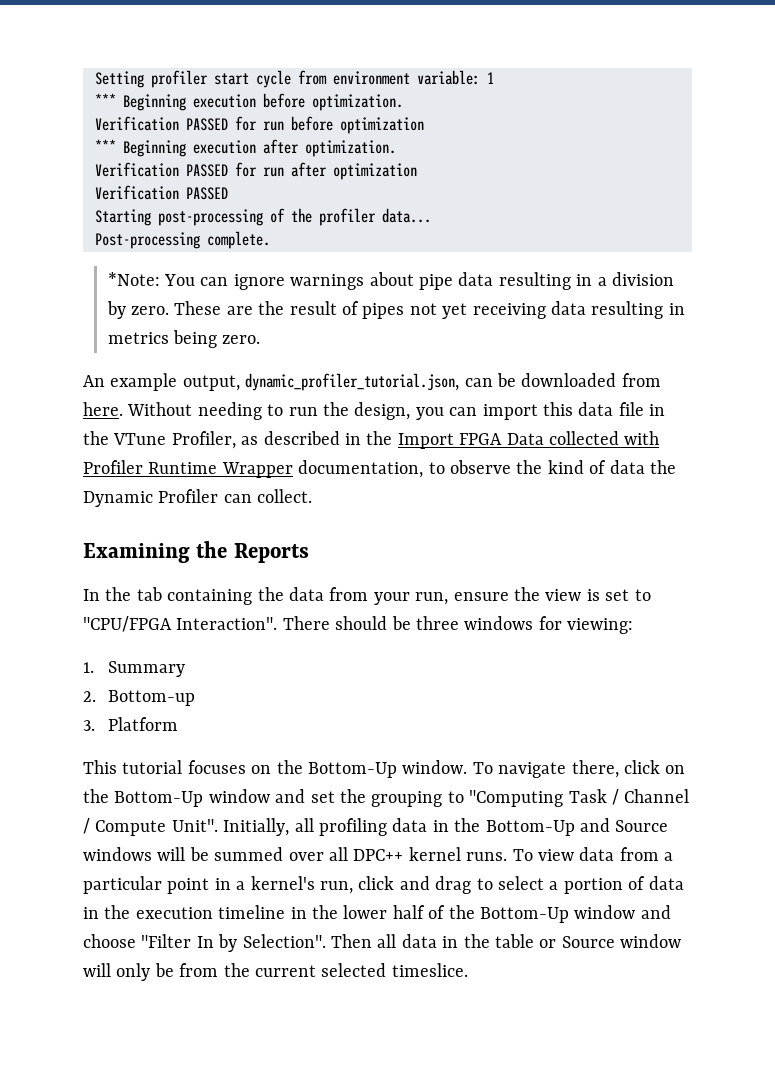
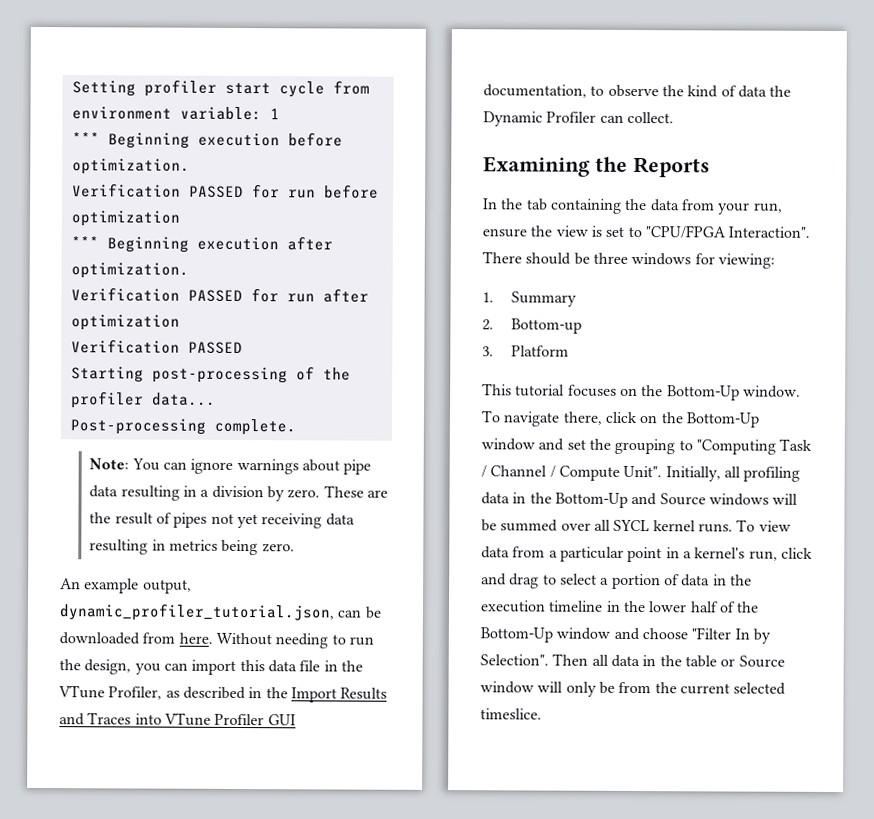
- *Note: You can ignore warnings about pipe data resulting in a division by zero.
+ Note: You can ignore warnings about pipe data resulting in a division by zero.
- Without needing to run the design, you can import this data file in the VTune Profiler, as described in the Import FPGA Data collected with Profiler Runtime Wrapper documentation, to observe the kind of data the Dynamic Profiler can collect.
+ Without needing to run the design, you can import this data file in the VTune Profiler, as described in the Import Results and Traces into VTune Profiler GUI documentation, to observe the kind of data the Dynamic Profiler can collect.
- Initially, all profiling data in the Bottom-Up and Source windows will be summed over all DPC++ kernel runs.
+ Initially, all profiling data in the Bottom-Up and Source windows will be summed over all SYCL kernel runs.

